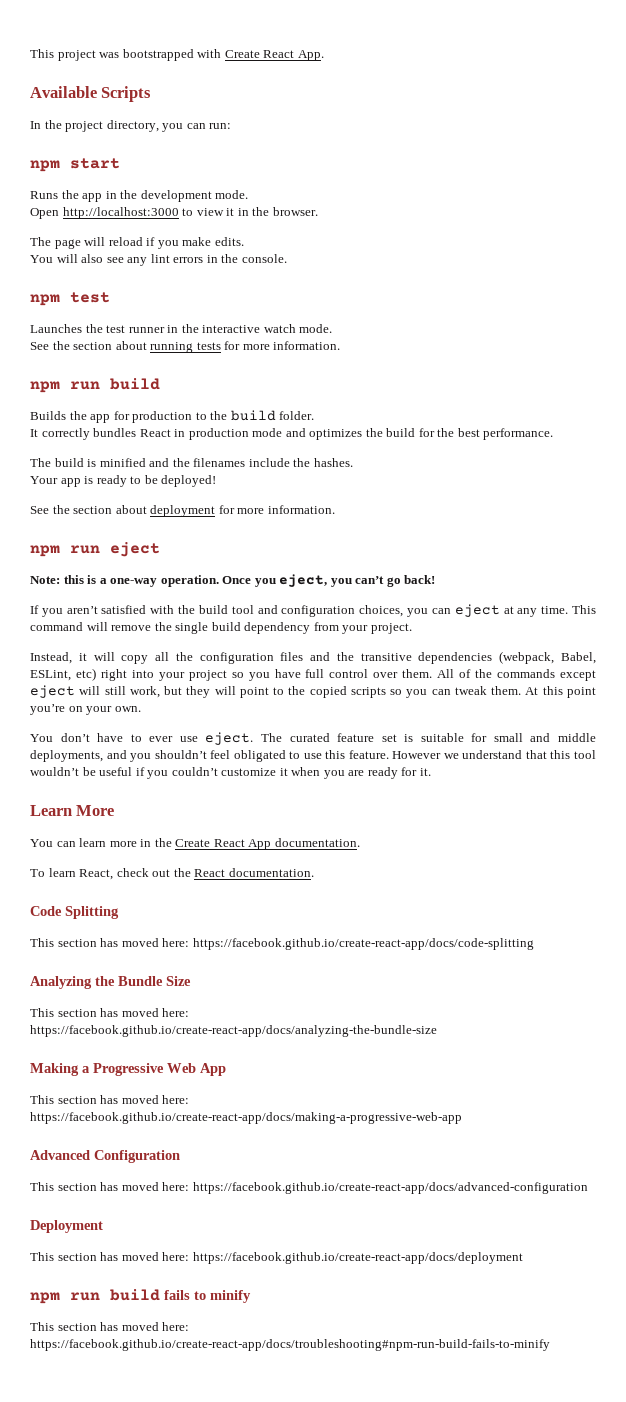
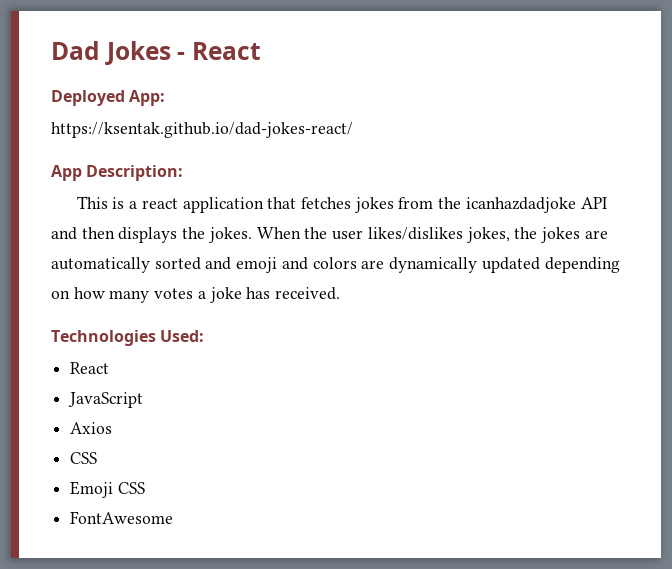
- This project was bootstrapped with Create React App.
- Available Scripts
- In the project directory, you can run:
- npm start
- Runs the app in the development mode.
- Open http://localhost:3000 to view it in the browser.
- The page will reload if you make edits.
- You will also see any lint errors in the console.
- npm test
- Launches the test runner in the interactive watch mode.
- See the section about running tests for more information.
- npm run build
- Builds the app for production to the build folder.
- It correctly bundles React in production mode and optimizes the build for the best performance.
- The build is minified and the filenames include the hashes.
- Your app is ready to be deployed!
- See the section about deployment for more information.
- npm run eject
- Note: this is a one-way operation. Once you eject, you can’t go back!
- If you aren’t satisfied with the build tool and configuration choices, you can eject at any time. This command will remove the single build dependency from your project.
- Instead, it will copy all the configuration files and the transitive dependencies (webpack, Babel, ESLint, etc) right into your project so you have full control over them. All of the commands except eject will still work, but they will point to the copied scripts so you can tweak them. At this point you’re on your own.
- You don’t have to ever use eject. The curated feature set is suitable for small and middle deployments, and you shouldn’t feel obligated to use this feature. However we understand that this tool wouldn’t be useful if you couldn’t customize it when you are ready for it.
- Learn More
- You can learn more in the Create React App documentation.
- To learn React, check out the React documentation.
- Code Splitting
- This section has moved here: https://facebook.github.io/create-react-app/docs/code-splitting
- Analyzing the Bundle Size
- This section has moved here: https://facebook.github.io/create-react-app/docs/analyzing-the-bundle-size
- Making a Progressive Web App
- This section has moved here: https://facebook.github.io/create-react-app/docs/making-a-progressive-web-app
- Advanced Configuration
- This section has moved here: https://facebook.github.io/create-react-app/docs/advanced-configuration
- Deployment
- This section has moved here: https://facebook.github.io/create-react-app/docs/deployment
- npm run build fails to minify
- This section has moved here: https://facebook.github.io/create-react-app/docs/troubleshooting#npm-run-build-fails-to-minify
+ Dad Jokes - React
+ Deployed App:
+ https://ksentak.github.io/dad-jokes-react/
+ App Description:
+ This is a react application that fetches jokes from the icanhazdadjoke API and then displays the jokes. When the user likes/dislikes jokes, the jokes are automatically sorted and emoji and colors are dynamically updated depending on how many votes a joke has received.
+ Technologies Used:
+ React
+ JavaScript
+ Axios
+ CSS
+ Emoji CSS
+ FontAwesome

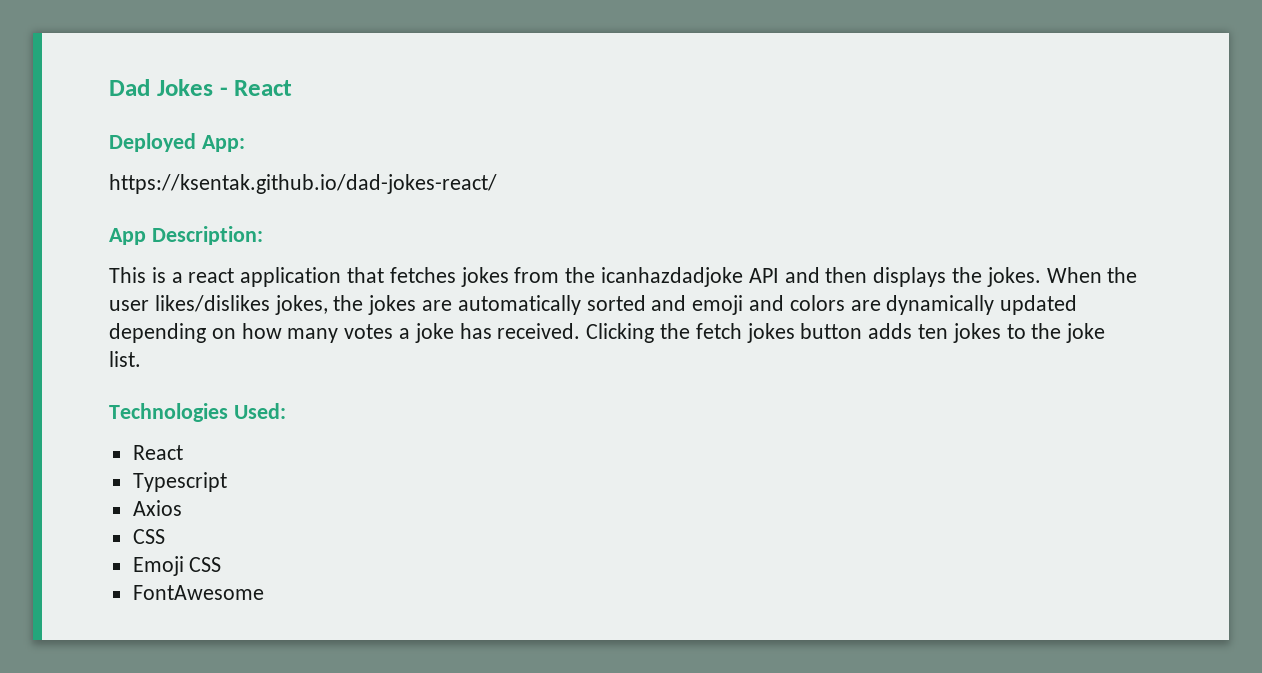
+ Clicking the fetch jokes button adds ten jokes to the joke list.
- JavaScript
+ Typescript

